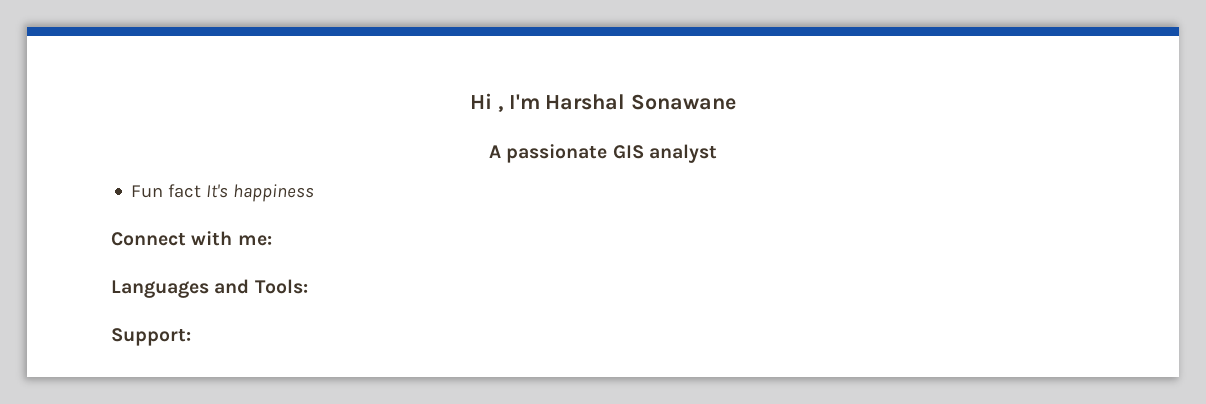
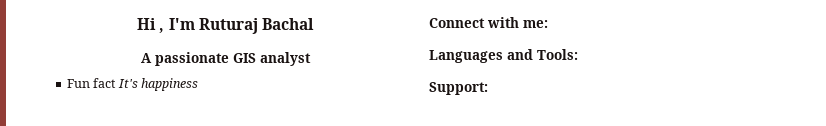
- Hi , I'm Harshal Sonawane
+ Hi , I'm Ruturaj Bachal

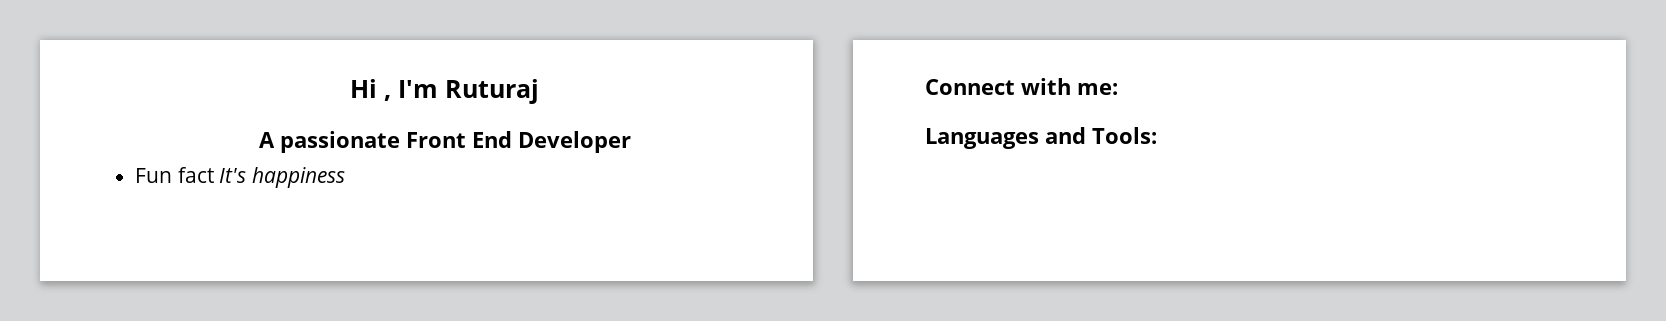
- Hi , I'm Ruturaj Bachal
+ Hi , I'm Ruturaj
- A passionate GIS analyst
+ A passionate Front End Developer
- Support:

